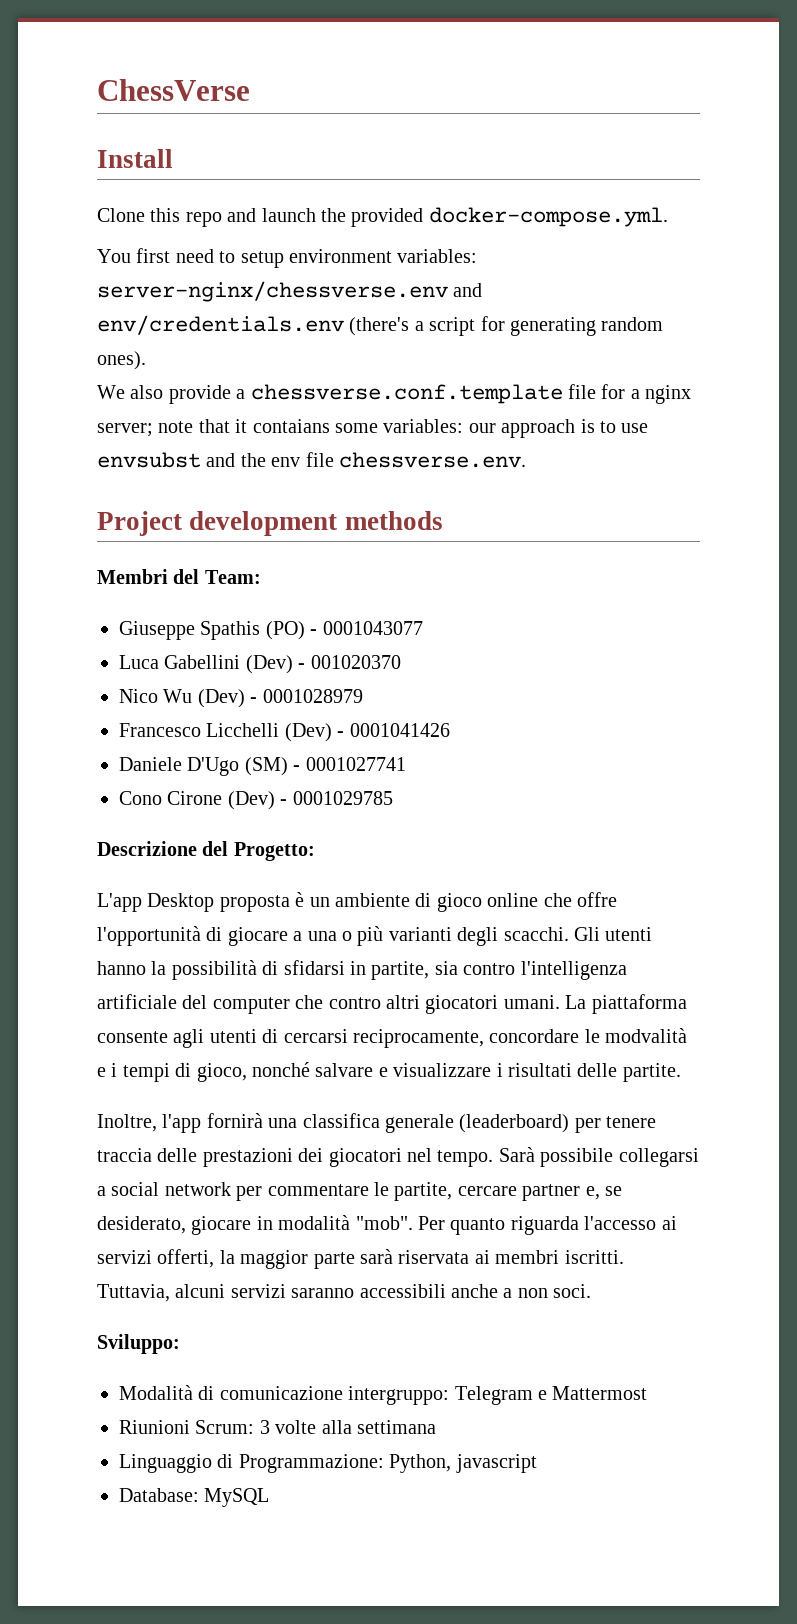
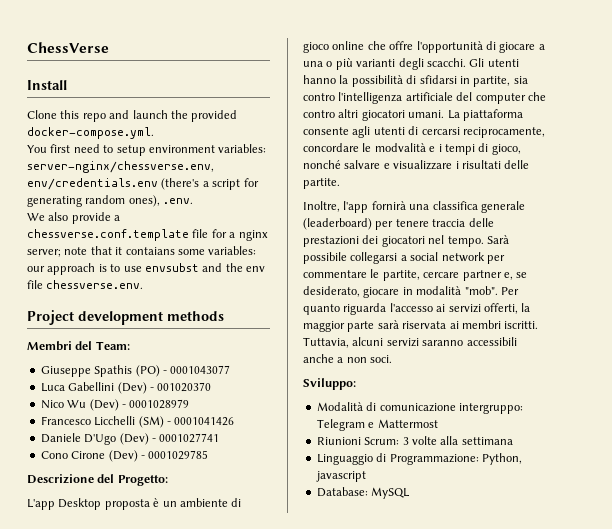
- You first need to setup environment variables: server-nginx/chessverse.env and env/credentials.env (there's a script for generating random ones).
+ You first need to setup environment variables: server-nginx/chessverse.env, env/credentials.env (there's a script for generating random ones), .env.
- Francesco Licchelli (Dev) - 0001041426
+ Francesco Licchelli (SM) - 0001041426
- Daniele D'Ugo (SM) - 0001027741
+ Daniele D'Ugo (Dev) - 0001027741

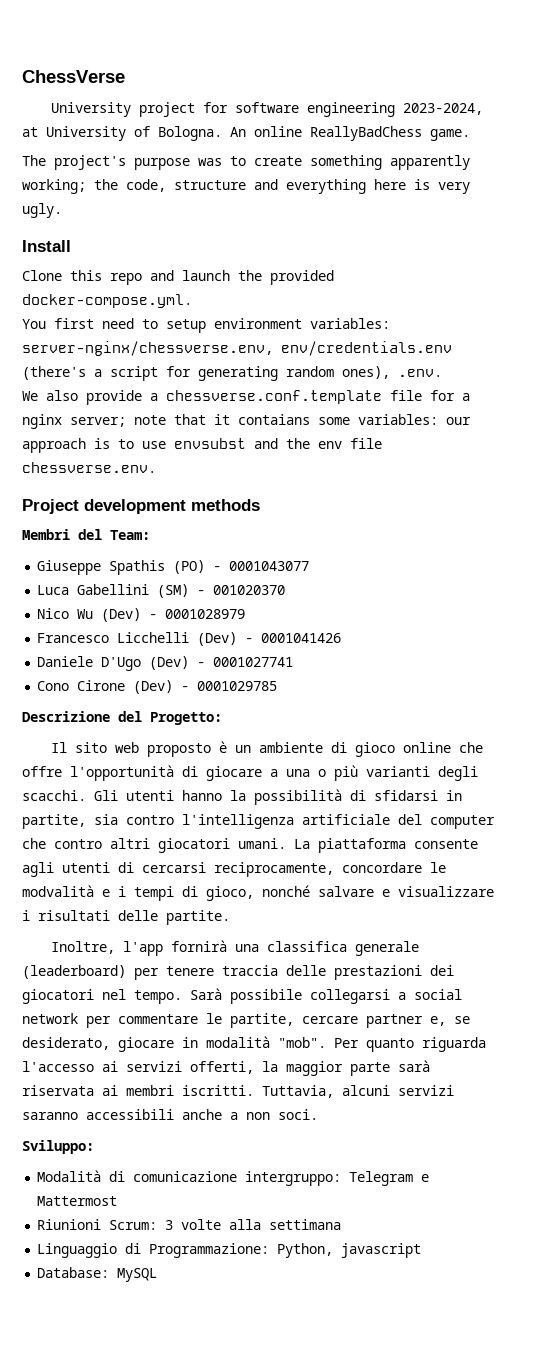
+ University project for software engineering 2023-2024, at University of Bologna. An online ReallyBadChess game.
+ The project's purpose was to create something apparently working; the code, structure and everything here is very ugly.
- Luca Gabellini (Dev) - 001020370
+ Luca Gabellini (SM) - 001020370
- Francesco Licchelli (SM) - 0001041426
+ Francesco Licchelli (Dev) - 0001041426
- L'app Desktop proposta è un ambiente di gioco online che offre l'opportunità di giocare a una o più varianti degli scacchi.
+ Il sito web proposto è un ambiente di gioco online che offre l'opportunità di giocare a una o più varianti degli scacchi.

